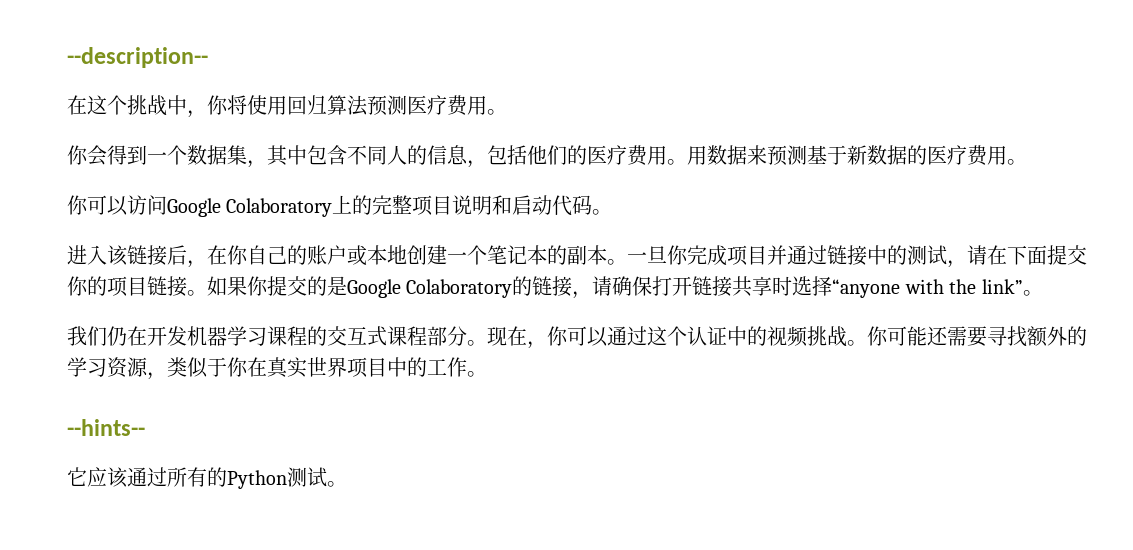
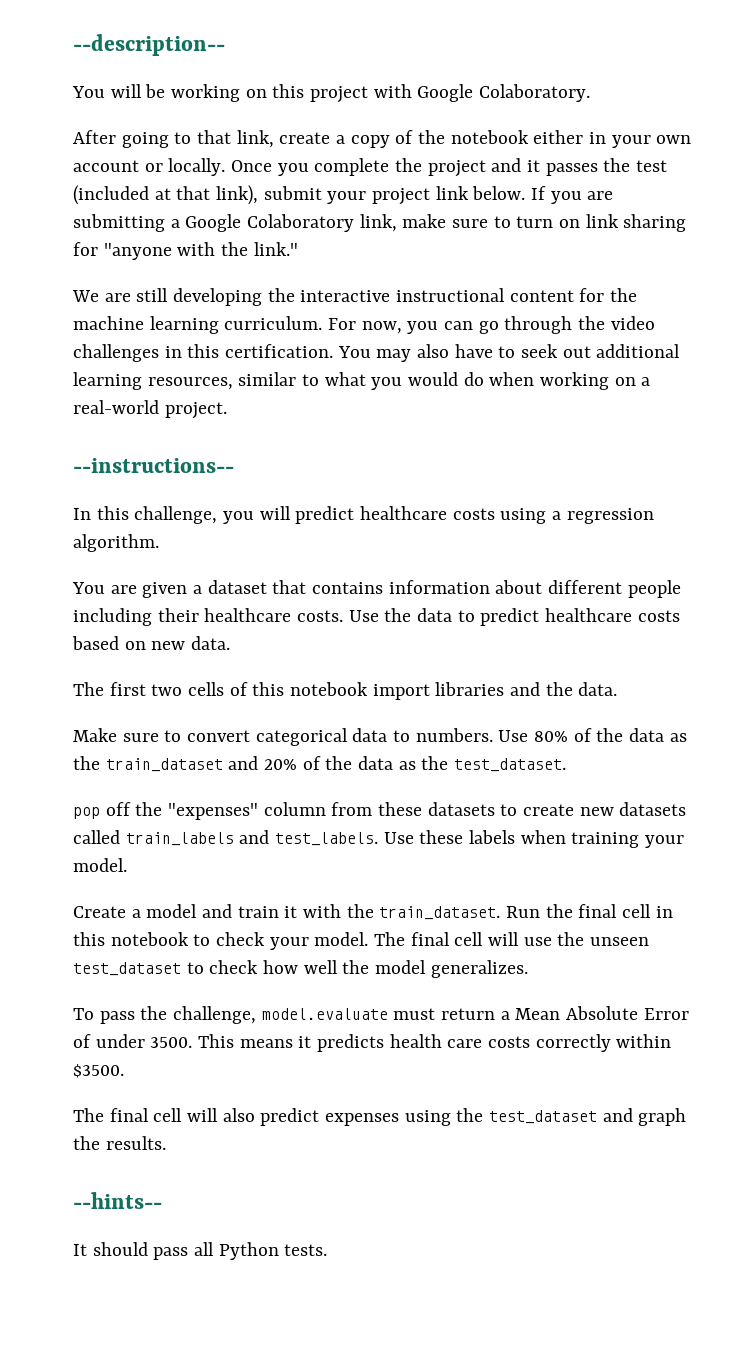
- 在这个挑战中，你将使用回归算法预测医疗费用。
- 你会得到一个数据集，其中包含不同人的信息，包括他们的医疗费用。用数据来预测基于新数据的医疗费用。
- 你可以访问Google Colaboratory上的完整项目说明和启动代码。
- 进入该链接后，在你自己的账户或本地创建一个笔记本的副本。一旦你完成项目并通过链接中的测试，请在下面提交你的项目链接。如果你提交的是Google Colaboratory的链接，请确保打开链接共享时选择“anyone with the link”。
- 我们仍在开发机器学习课程的交互式课程部分。现在，你可以通过这个认证中的视频挑战。你可能还需要寻找额外的学习资源，类似于你在真实世界项目中的工作。
+ You will be working on this project with Google Colaboratory.
+ After going to that link, create a copy of the notebook either in your own account or locally. Once you complete the project and it passes the test (included at that link), submit your project link below. If you are submitting a Google Colaboratory link, make sure to turn on link sharing for "anyone with the link."
+ We are still developing the interactive instructional content for the machine learning curriculum. For now, you can go through the video challenges in this certification. You may also have to seek out additional learning resources, similar to what you would do when working on a real-world project.
+ --instructions--
+ In this challenge, you will predict healthcare costs using a regression algorithm.
+ You are given a dataset that contains information about different people including their healthcare costs. Use the data to predict healthcare costs based on new data.
+ The first two cells of this notebook import libraries and the data.
+ Make sure to convert categorical data to numbers. Use 80% of the data as the train_dataset and 20% of the data as the test_dataset.
+ pop off the "expenses" column from these datasets to create new datasets called train_labels and test_labels. Use these labels when training your model.
+ Create a model and train it with the train_dataset. Run the final cell in this notebook to check your model. The final cell will use the unseen test_dataset to check how well the model generalizes.
+ To pass the challenge, model.evaluate must return a Mean Absolute Error of under 3500. This means it predicts health care costs correctly within $3500.
+ The final cell will also predict expenses using the test_dataset and graph the results.
  --hints--
- 它应该通过所有的Python测试。
+ It should pass all Python tests.

